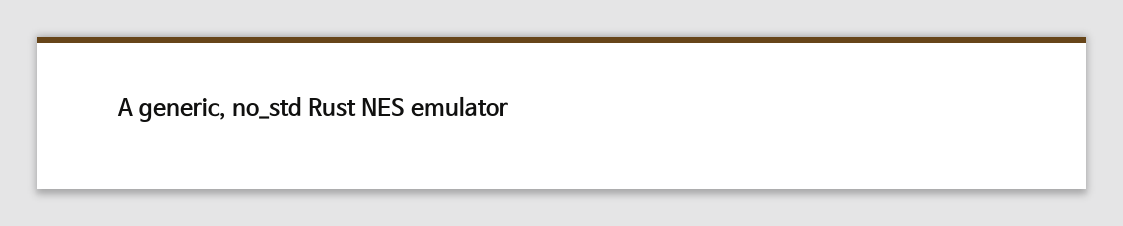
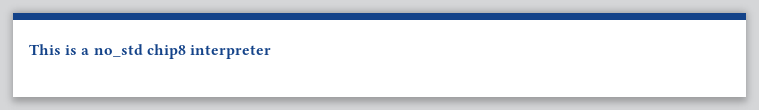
- A generic, no_std Rust NES emulator
+ This is a no_std chip8 interpreter

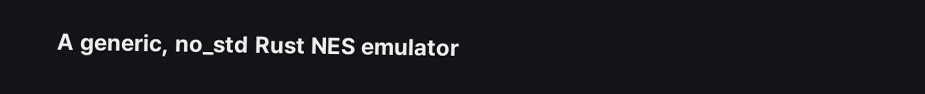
- This is a no_std chip8 interpreter
+ A generic, no_std Rust NES emulator

